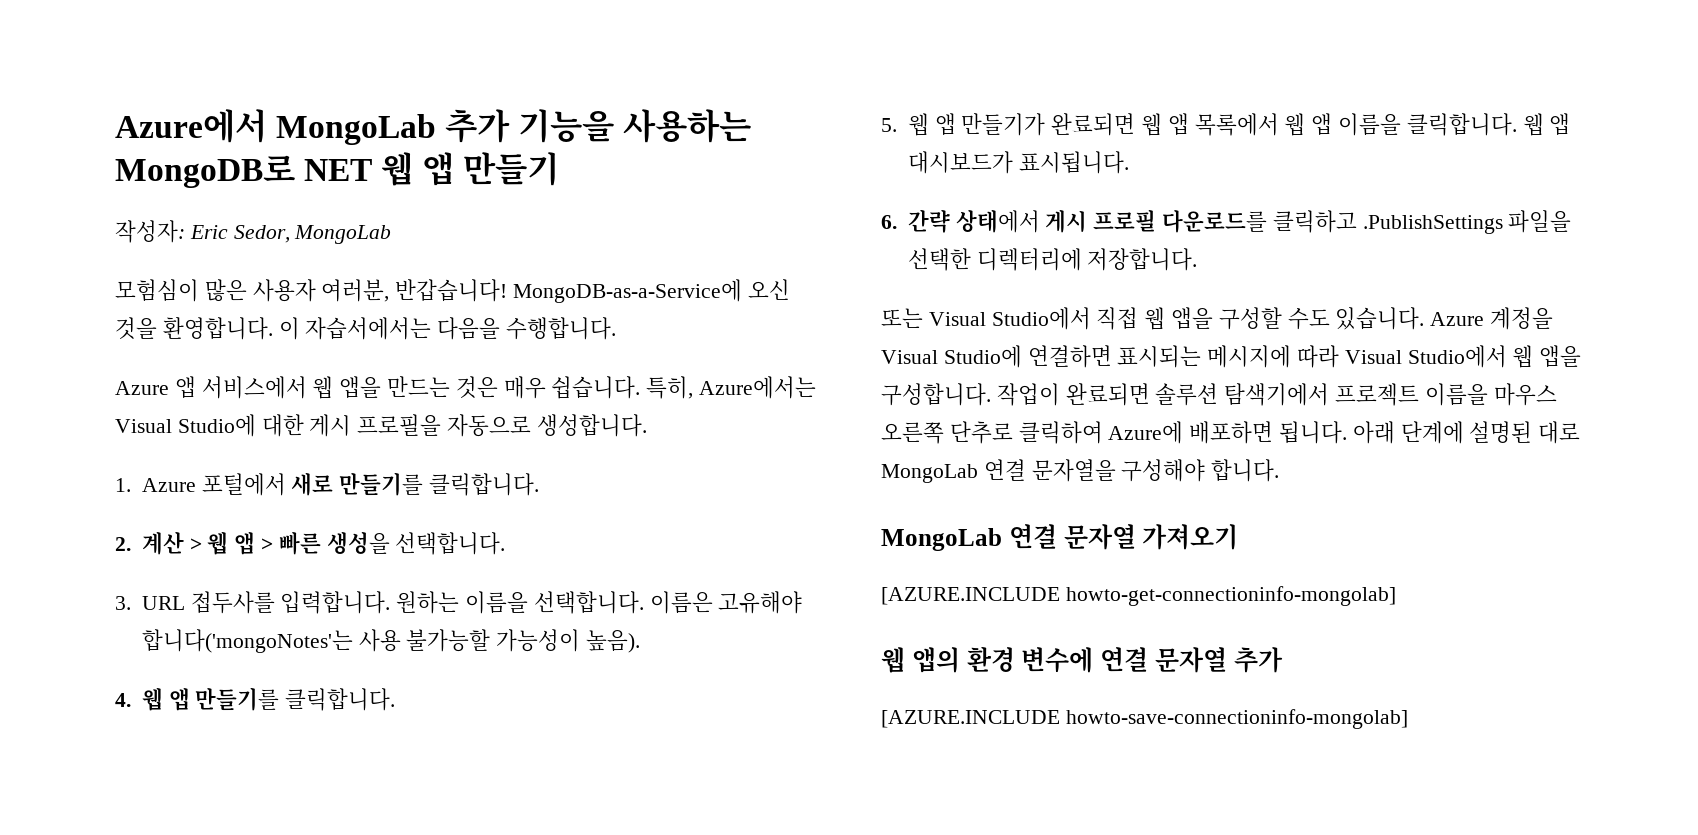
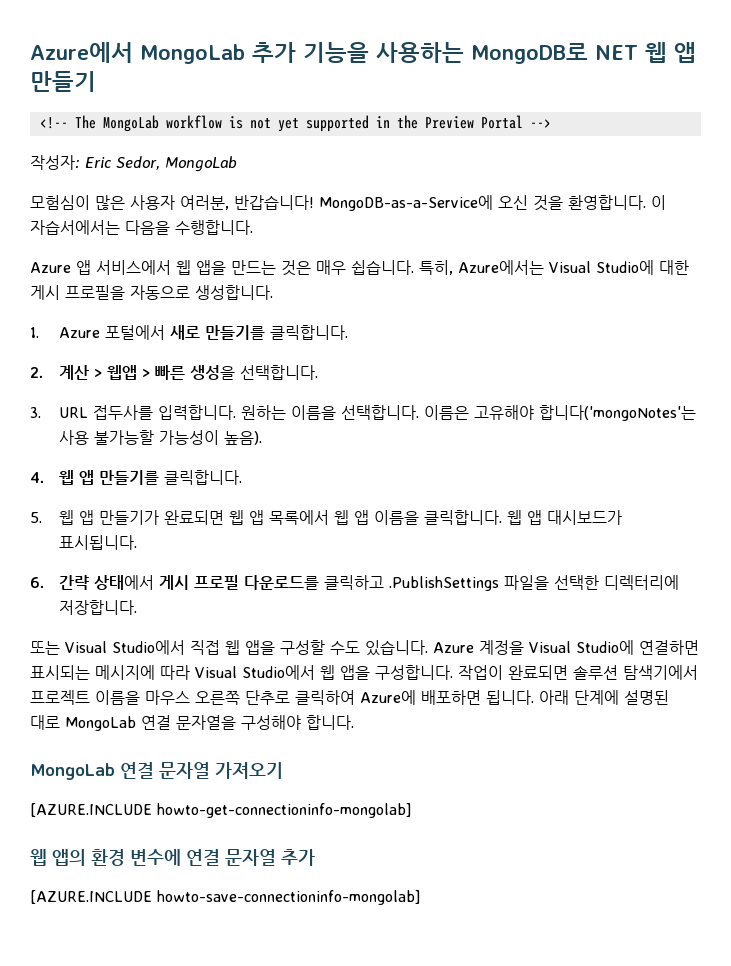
+ <!-- The MongoLab workflow is not yet supported in the Preview Portal -->
- 2. 계산 > 웹 앱 > 빠른 생성을 선택합니다.
+ 2. 계산 > 웹앱 > 빠른 생성을 선택합니다.

